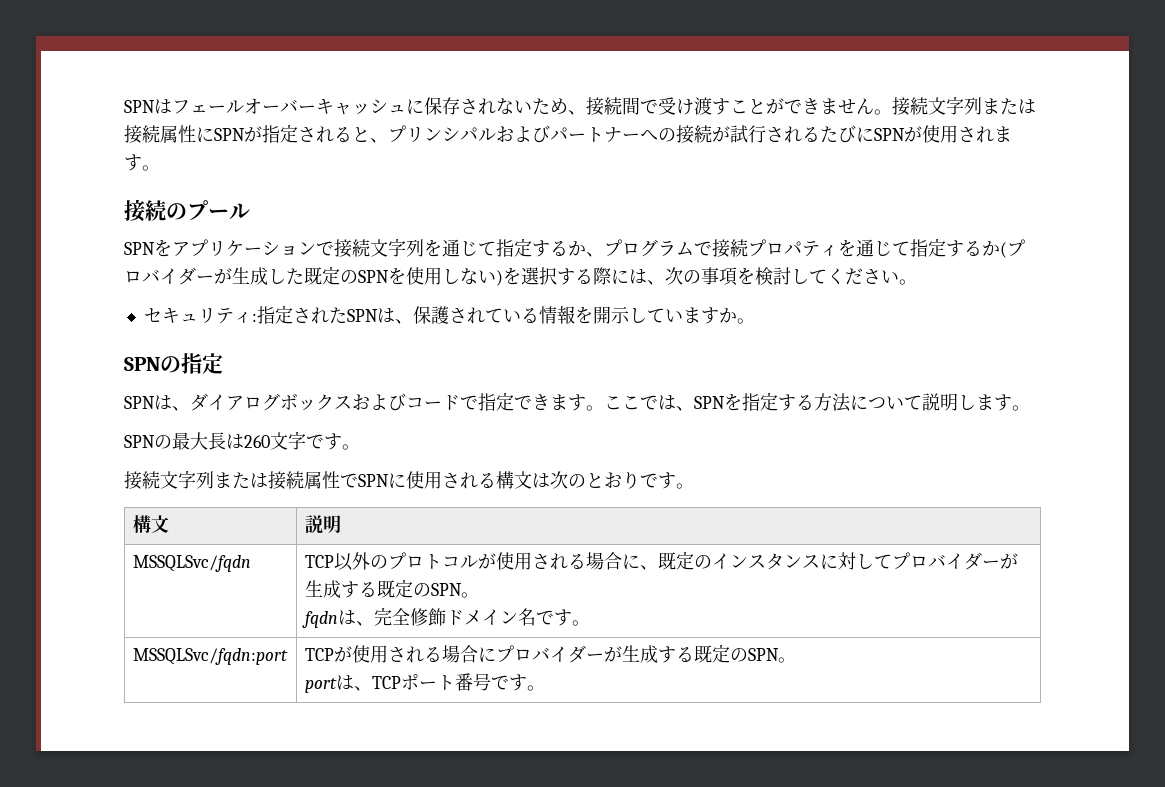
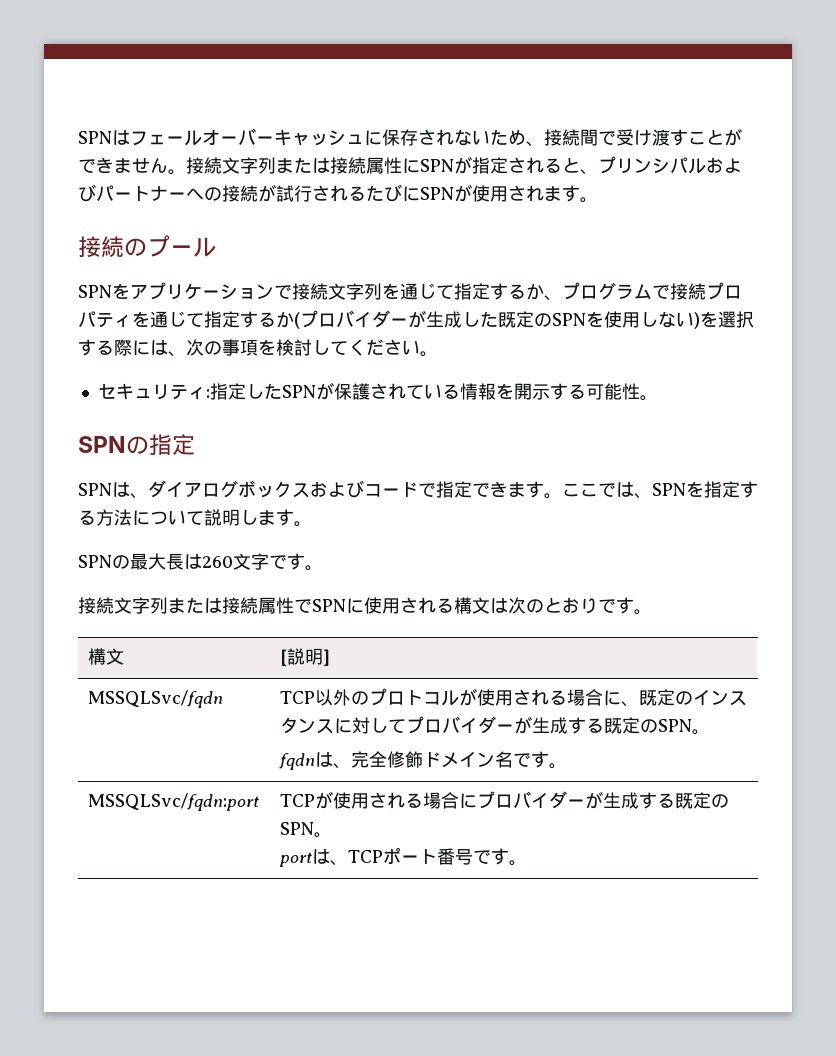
- セキュリティ:指定されたSPNは、保護されている情報を開示していますか。
+ セキュリティ:指定したSPNが保護されている情報を開示する可能性。
- 構文 | 説明
+ 構文 | [説明]

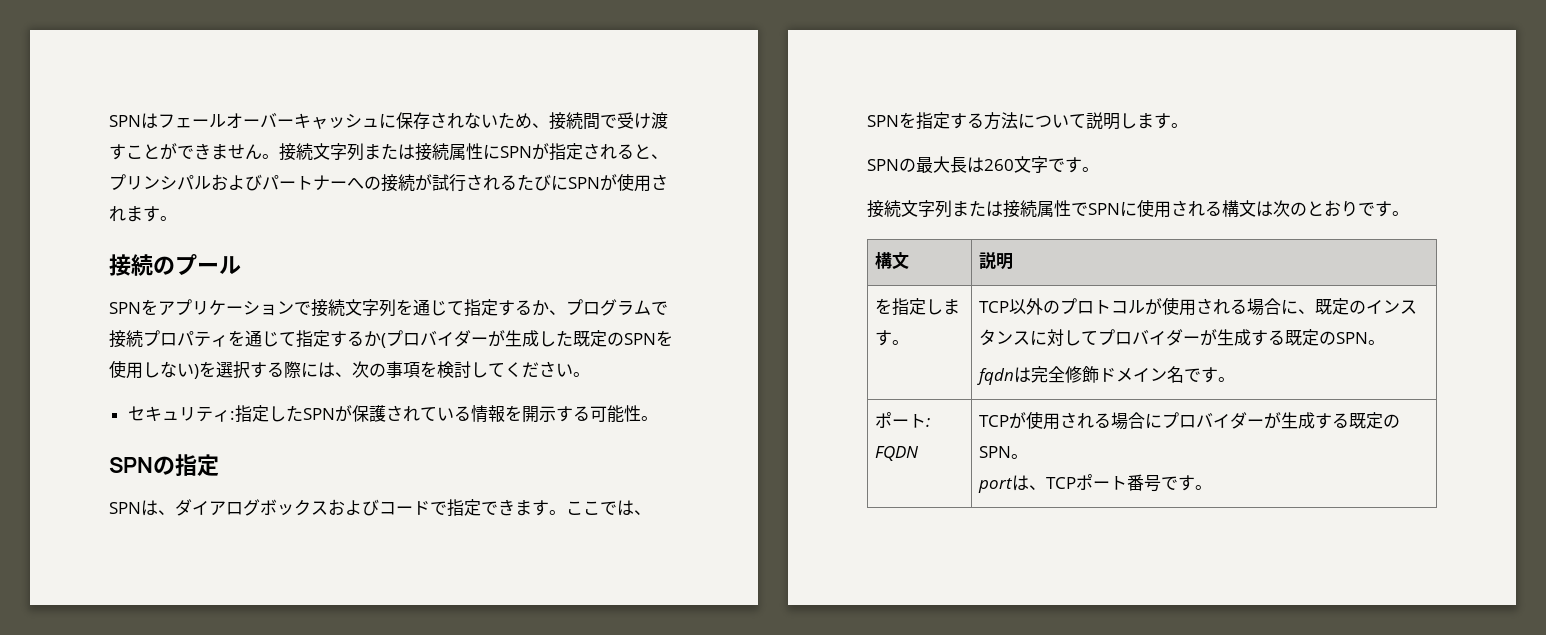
- 構文 | [説明]
- MSSQLSvc/fqdn | TCP以外のプロトコルが使用される場合に、既定のインスタンスに対してプロバイダーが生成する既定のSPN。
- fqdnは、完全修飾ドメイン名です。
+ 構文 | 説明
+ を指定します。 | TCP以外のプロトコルが使用される場合に、既定のインスタンスに対してプロバイダーが生成する既定のSPN。
+ fqdnは完全修飾ドメイン名です。
- MSSQLSvc/fqdn:port | TCPが使用される場合にプロバイダーが生成する既定のSPN。
+ ポート: FQDN | TCPが使用される場合にプロバイダーが生成する既定のSPN。

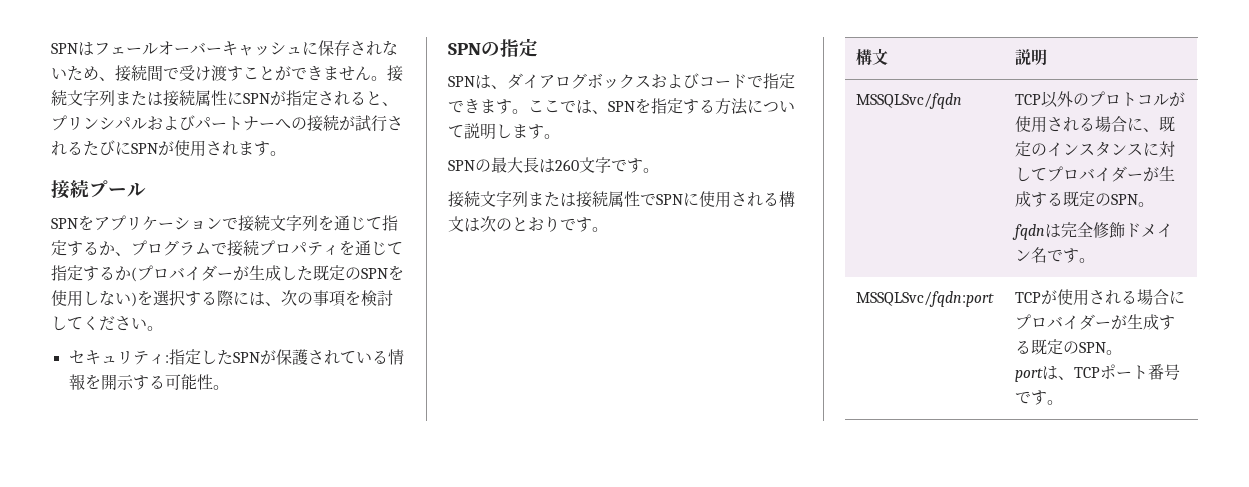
- 接続のプール
+ 接続プール
- を指定します。 | TCP以外のプロトコルが使用される場合に、既定のインスタンスに対してプロバイダーが生成する既定のSPN。
+ MSSQLSvc/fqdn | TCP以外のプロトコルが使用される場合に、既定のインスタンスに対してプロバイダーが生成する既定のSPN。
- ポート: FQDN | TCPが使用される場合にプロバイダーが生成する既定のSPN。
+ MSSQLSvc/fqdn:port | TCPが使用される場合にプロバイダーが生成する既定のSPN。

